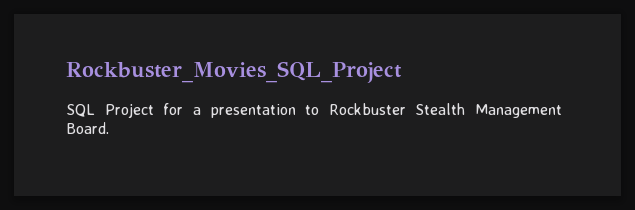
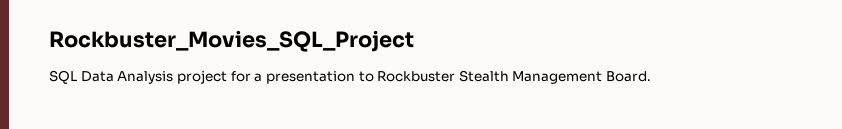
- SQL Project for a presentation to Rockbuster Stealth Management Board.
+ SQL Data Analysis project for a presentation to Rockbuster Stealth Management Board.

